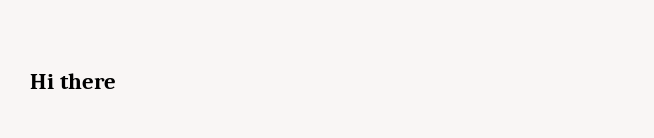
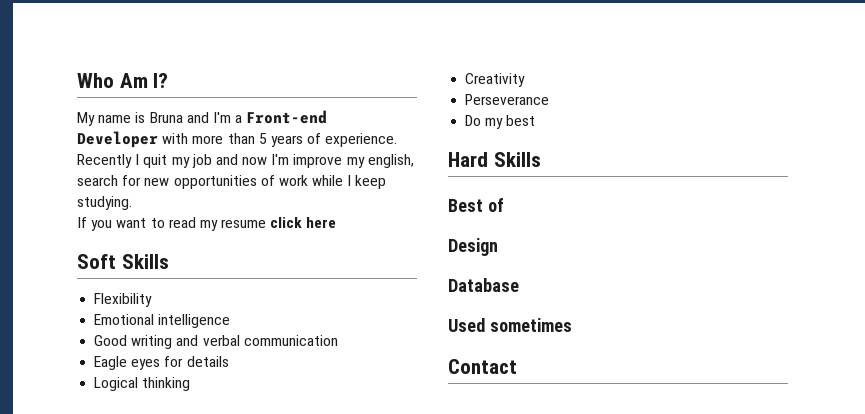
- Hi there
+ Who Am I?
+ My name is Bruna and I'm a Front-end Developer with more than 5 years of experience. Recently I quit my job and now I'm improve my english, search for new opportunities of work while I keep studying.
+ If you want to read my resume click here
+ Soft Skills
+ Flexibility
+ Emotional intelligence
+ Good writing and verbal communication
+ Eagle eyes for details
+ Logical thinking
+ Creativity
+ Perseverance
+ Do my best
+ Hard Skills
+ Best of
+ Design
+ Database
+ Used sometimes
+ Contact

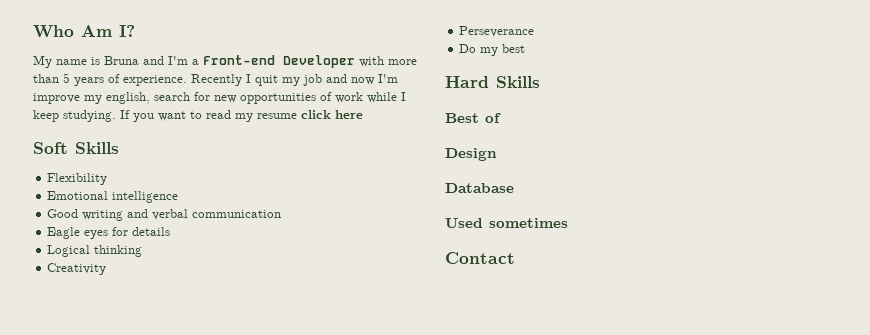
- Recently I quit my job and now I'm improve my english, search for new opportunities of work while I keep studying.
- If you want to read my resume click here
+ Recently I quit my job and now I'm improve my english, search for new opportunities of work while I keep studying. If you want to read my resume click here

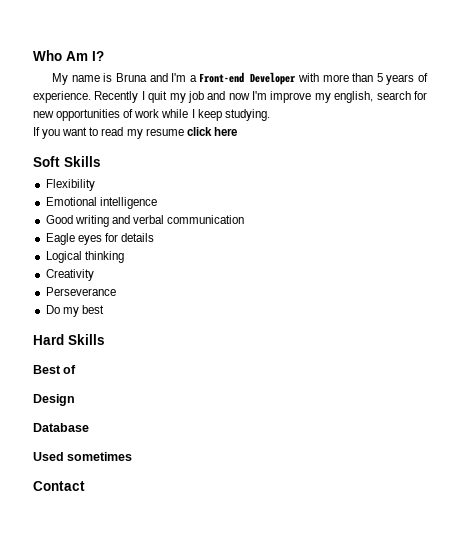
- Recently I quit my job and now I'm improve my english, search for new opportunities of work while I keep studying. If you want to read my resume click here
+ Recently I quit my job and now I'm improve my english, search for new opportunities of work while I keep studying.
+ If you want to read my resume click here

